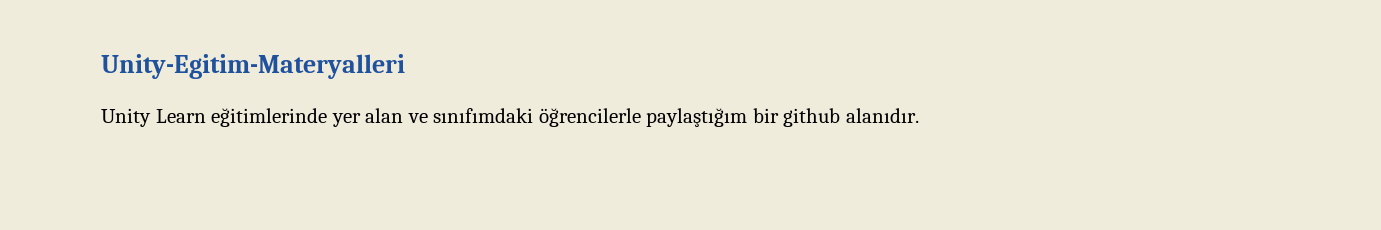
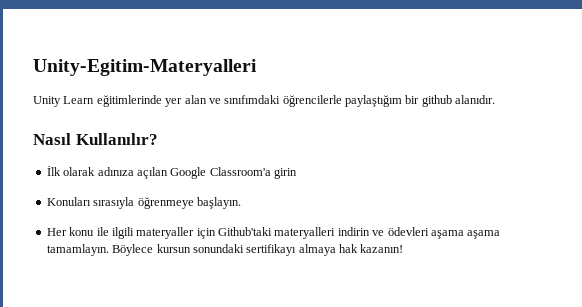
+ Nasıl Kullanılır?
+ İlk olarak adınıza açılan Google Classroom'a girin
+ Konuları sırasıyla öğrenmeye başlayın.
+ Her konu ile ilgili materyaller için Github'taki materyalleri indirin ve ödevleri aşama aşama tamamlayın. Böylece kursun sonundaki sertifikayı almaya hak kazanın!

